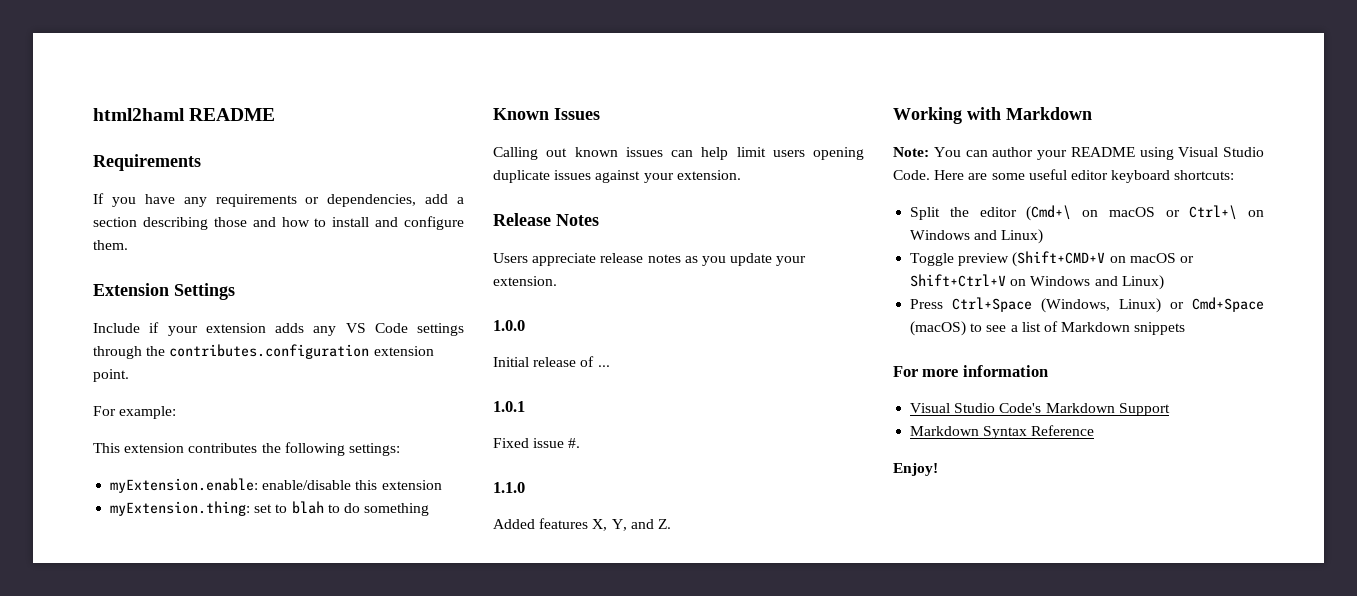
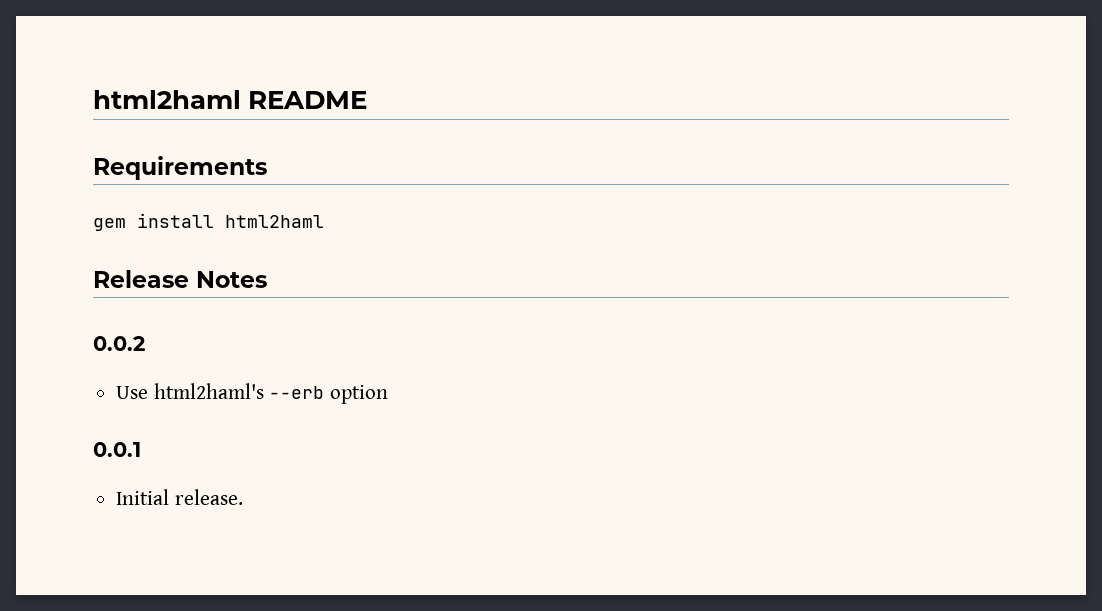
- If you have any requirements or dependencies, add a section describing those and how to install and configure them.
- Extension Settings
- Include if your extension adds any VS Code settings through the contributes.configuration extension point.
- For example:
- This extension contributes the following settings:
- myExtension.enable: enable/disable this extension
- myExtension.thing: set to blah to do something
- Known Issues
- Calling out known issues can help limit users opening duplicate issues against your extension.
+ gem install html2haml
  Release Notes
- Users appreciate release notes as you update your extension.
- 1.0.0
- Initial release of ...
- 1.0.1
- Fixed issue #.
- 1.1.0
- Added features X, Y, and Z.
- Working with Markdown
- Note: You can author your README using Visual Studio Code. Here are some useful editor keyboard shortcuts:
- Split the editor (Cmd+\ on macOS or Ctrl+\ on Windows and Linux)
- Toggle preview (Shift+CMD+V on macOS or Shift+Ctrl+V on Windows and Linux)
- Press Ctrl+Space (Windows, Linux) or Cmd+Space (macOS) to see a list of Markdown snippets
- For more information
- Visual Studio Code's Markdown Support
- Markdown Syntax Reference
- Enjoy!
+ 0.0.2
+ Use html2haml's --erb option
+ 0.0.1
+ Initial release.

